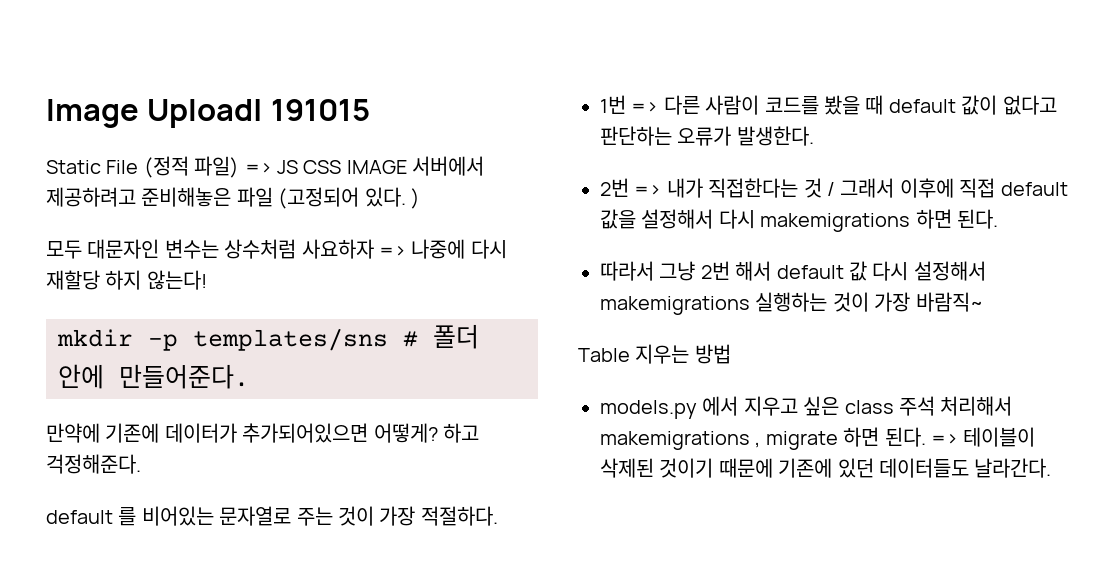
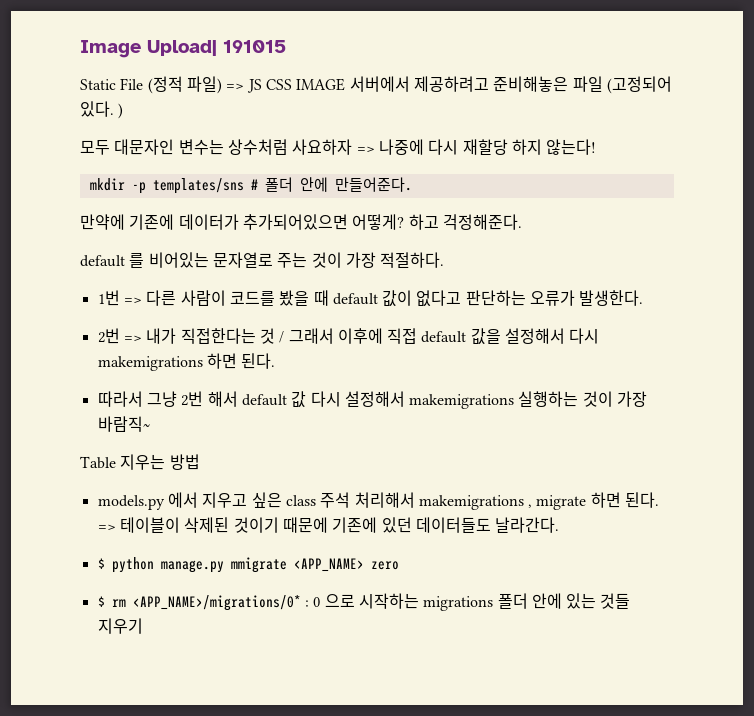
+ $ python manage.py mmigrate <APP_NAME> zero
+ $ rm <APP_NAME>/migrations/0* : 0 으로 시작하는 migrations 폴더 안에 있는 것들 지우기

